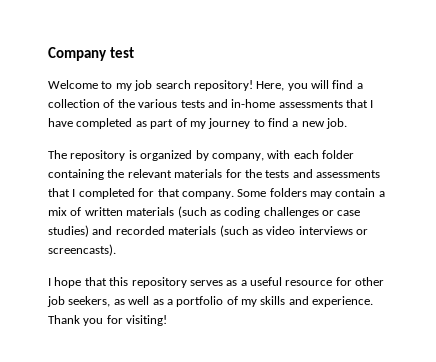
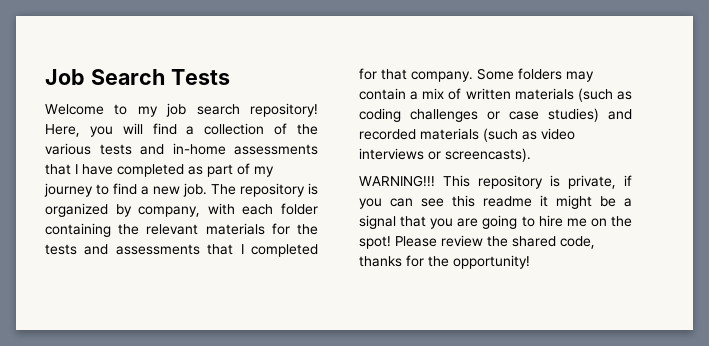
- Company test
+ Job Search Tests
- Here, you will find a collection of the various tests and in-home assessments that I have completed as part of my journey to find a new job.
- The repository is organized by company, with each folder containing the relevant materials for the tests and assessments that I completed for that company.
+ Here, you will find a collection of the various tests and in-home assessments that I have completed as part of my journey to find a new job. The repository is organized by company, with each folder containing the relevant materials for the tests and assessments that I completed for that company.
- I hope that this repository serves as a useful resource for other job seekers, as well as a portfolio of my skills and experience. Thank you for visiting!
+ WARNING!!! This repository is private, if you can see this readme it might be a signal that you are going to hire me on the spot! Please review the shared code, thanks for the opportunity!

